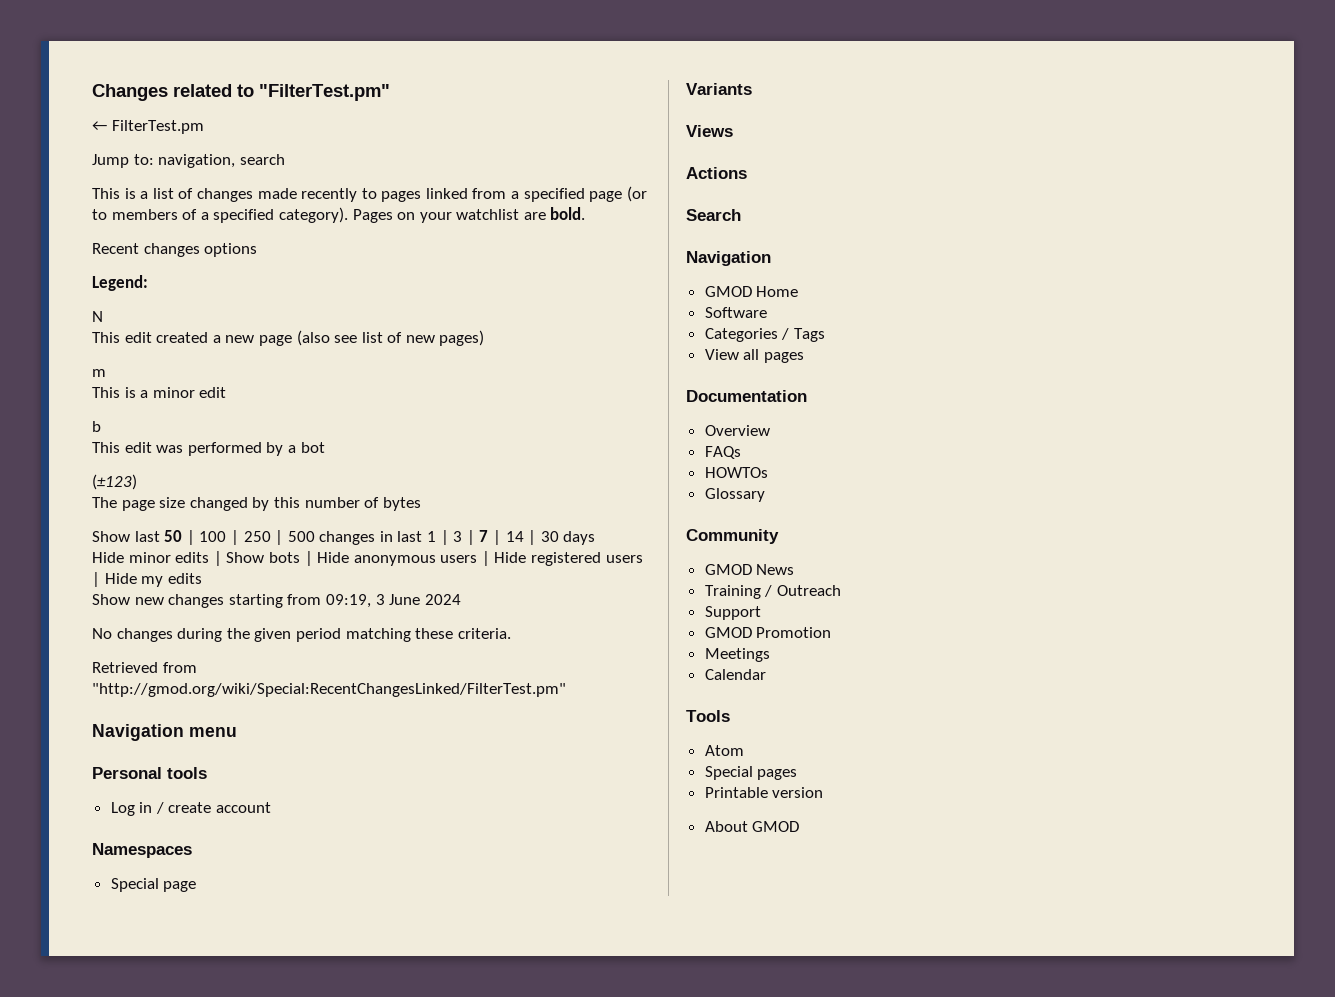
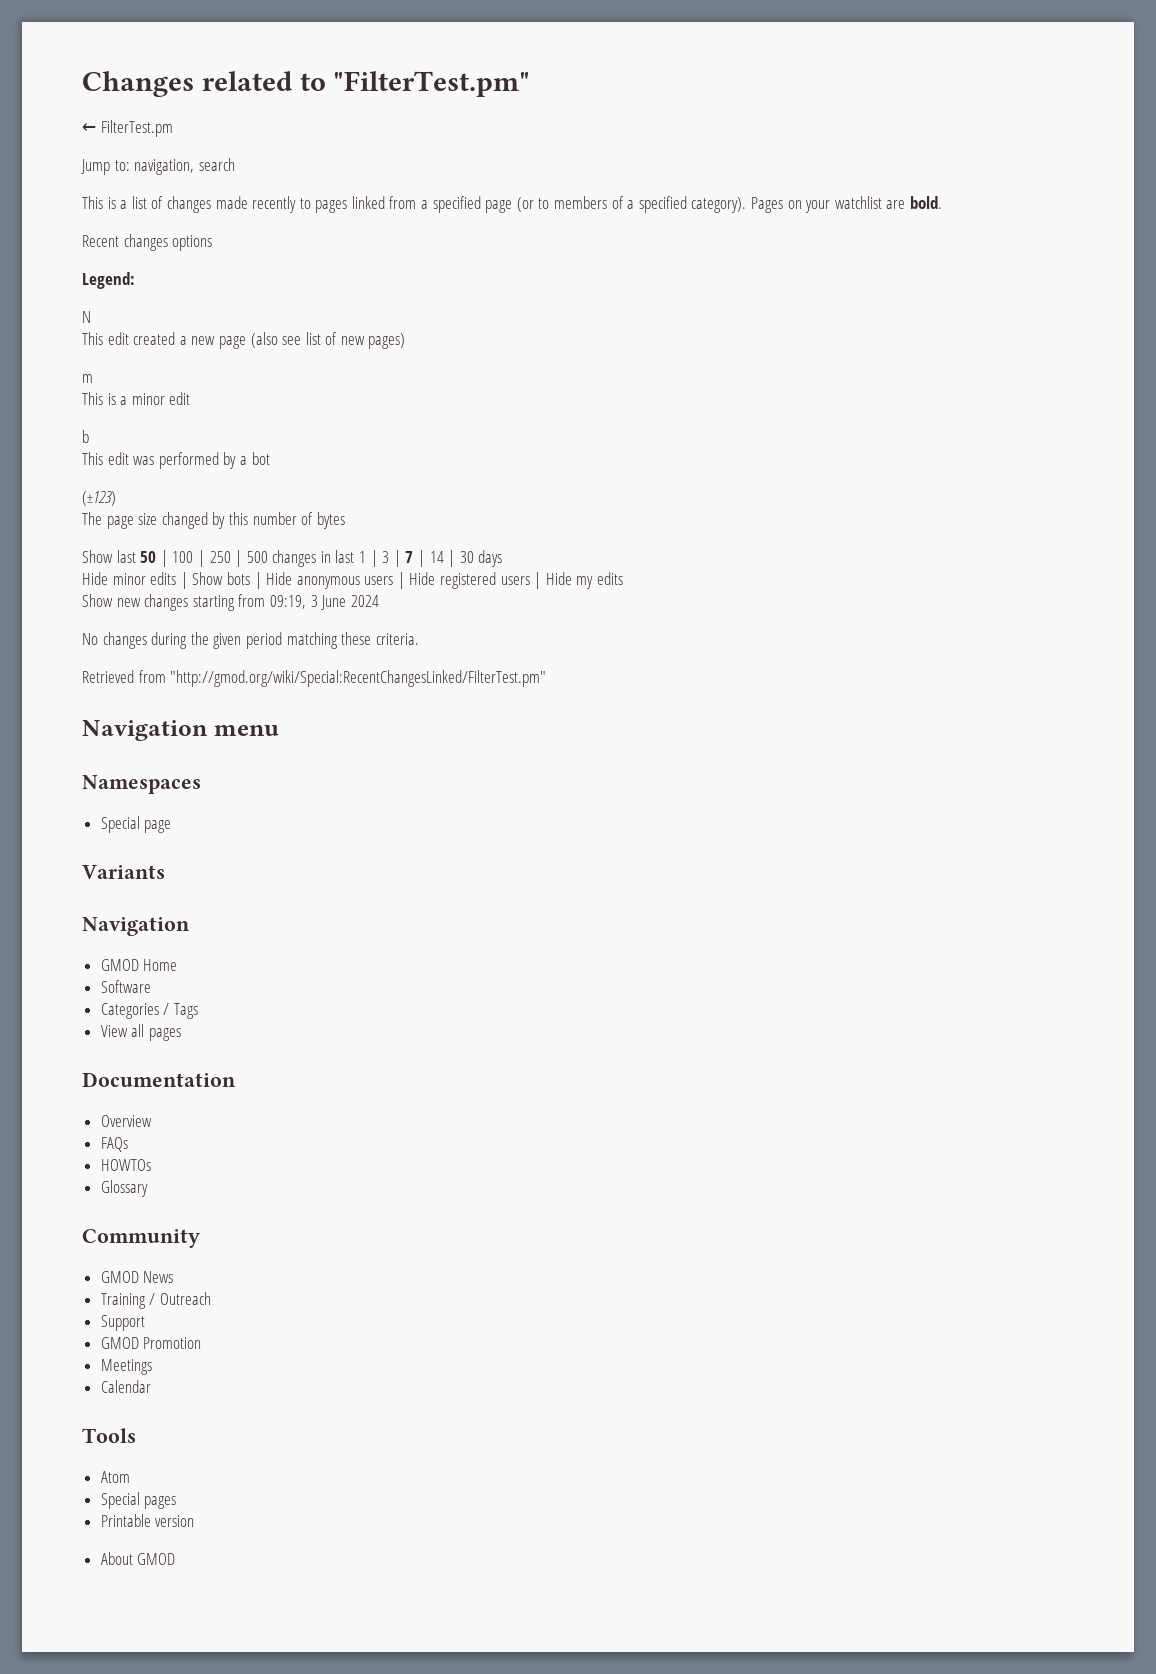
- Personal tools
- Log in / create account
- Views
- Actions
- Search

